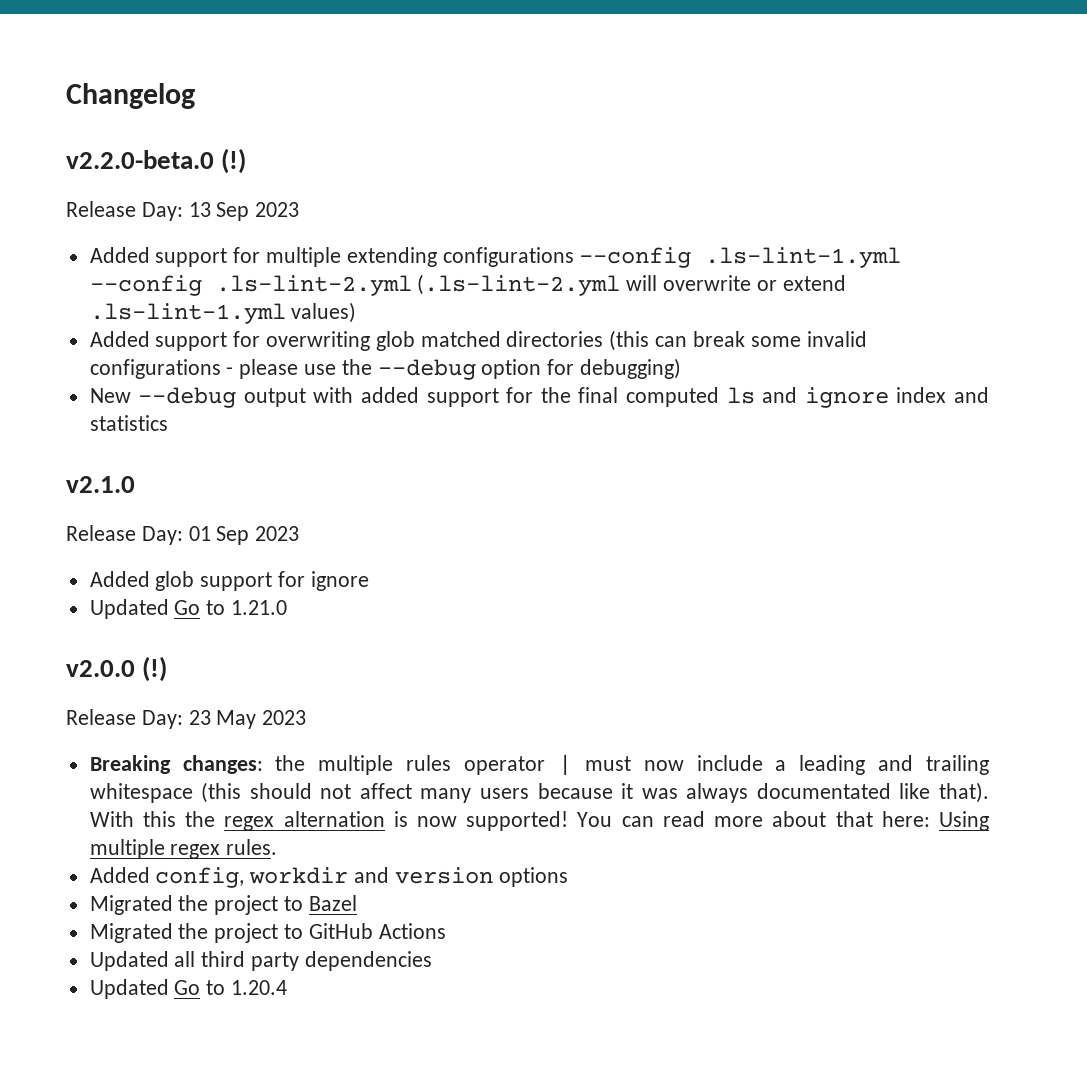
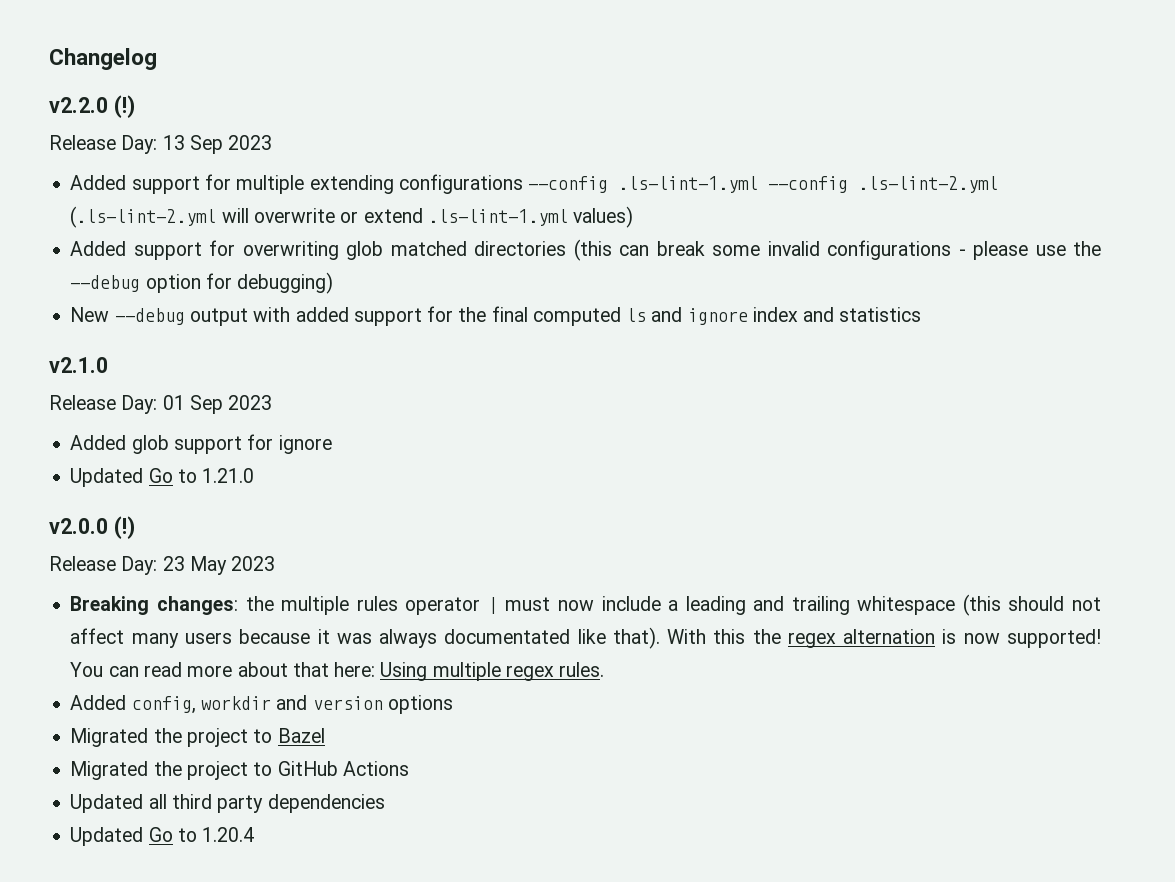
- v2.2.0-beta.0 (!)
+ v2.2.0 (!)

